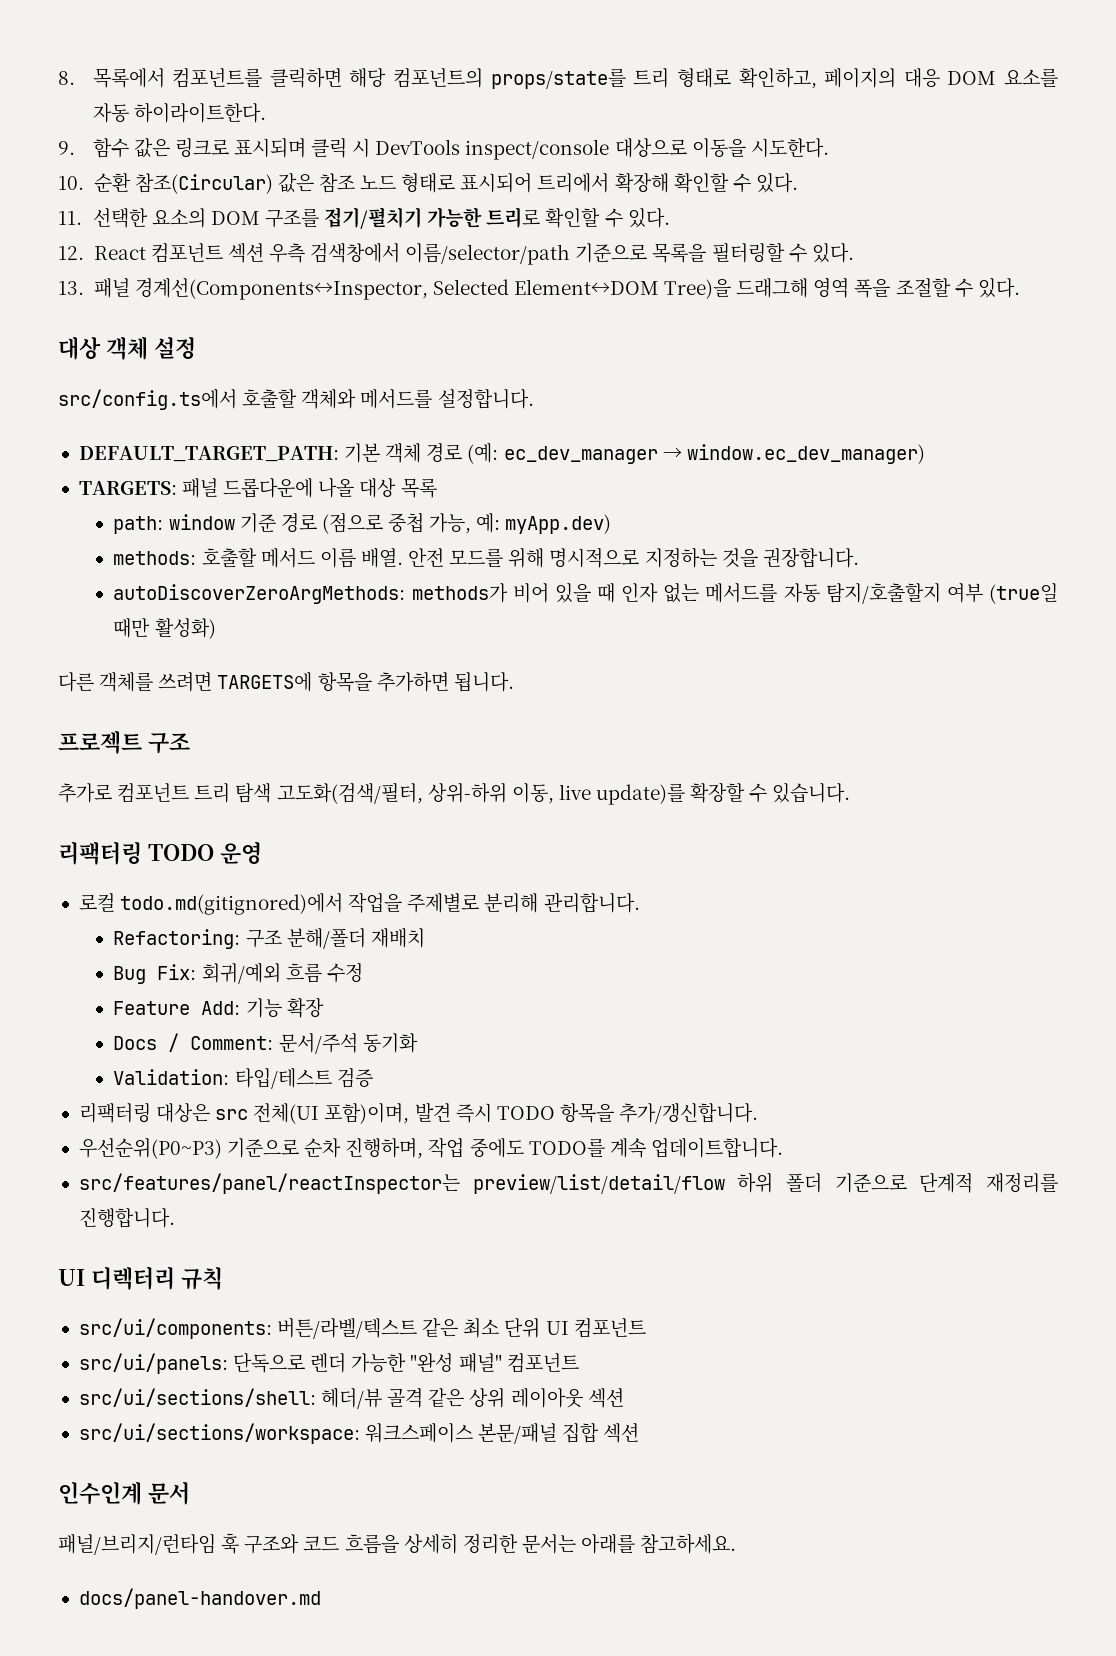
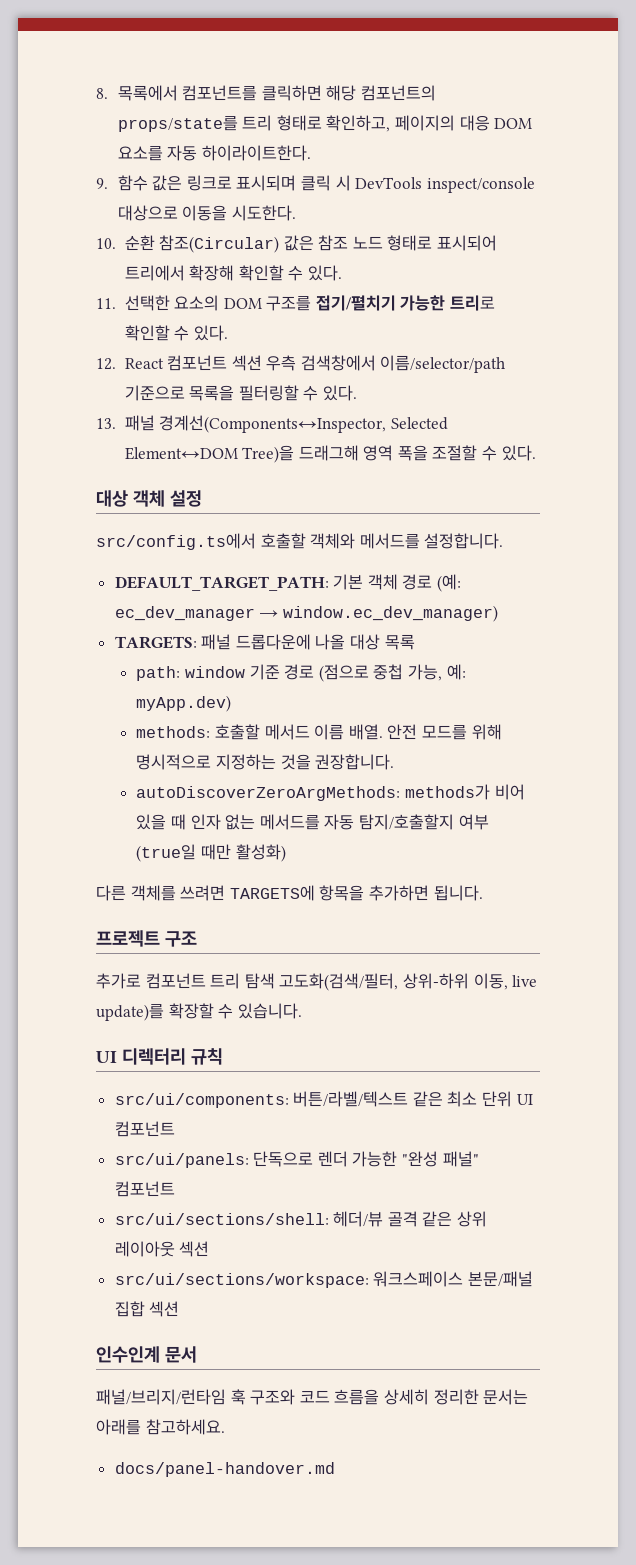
- 리팩터링 TODO 운영
- 로컬 todo.md(gitignored)에서 작업을 주제별로 분리해 관리합니다.
- Refactoring: 구조 분해/폴더 재배치
- Bug Fix: 회귀/예외 흐름 수정
- Feature Add: 기능 확장
- Docs / Comment: 문서/주석 동기화
- Validation: 타입/테스트 검증
- 리팩터링 대상은 src 전체(UI 포함)이며, 발견 즉시 TODO 항목을 추가/갱신합니다.
- 우선순위(P0~P3) 기준으로 순차 진행하며, 작업 중에도 TODO를 계속 업데이트합니다.
- src/features/panel/reactInspector는 preview/list/detail/flow 하위 폴더 기준으로 단계적 재정리를 진행합니다.

